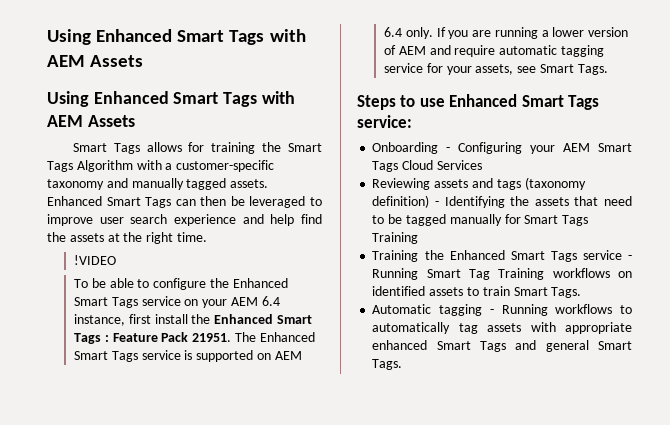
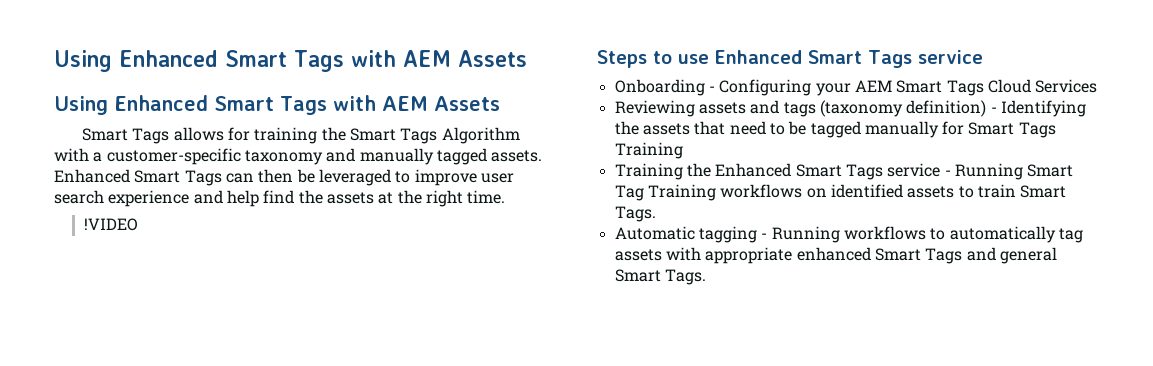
- To be able to configure the Enhanced Smart Tags service on your AEM 6.4 instance, first install the Enhanced Smart Tags : Feature Pack 21951. The Enhanced Smart Tags service is supported on AEM 6.4 only. If you are running a lower version of AEM and require automatic tagging service for your assets, see Smart Tags.
- Steps to use Enhanced Smart Tags service:
+ Steps to use Enhanced Smart Tags service

